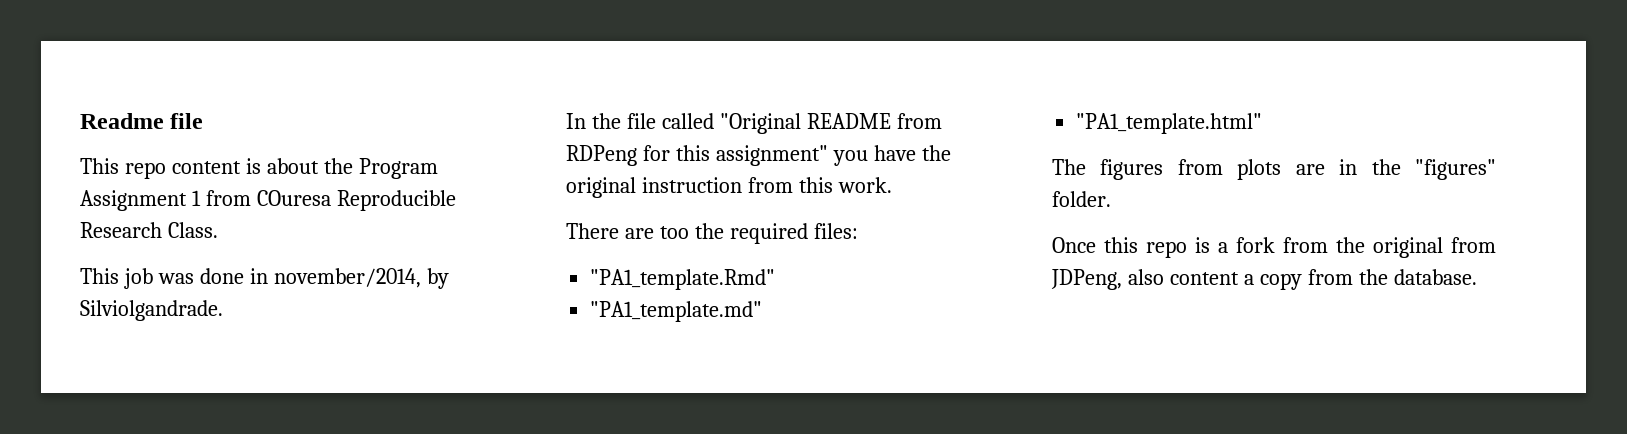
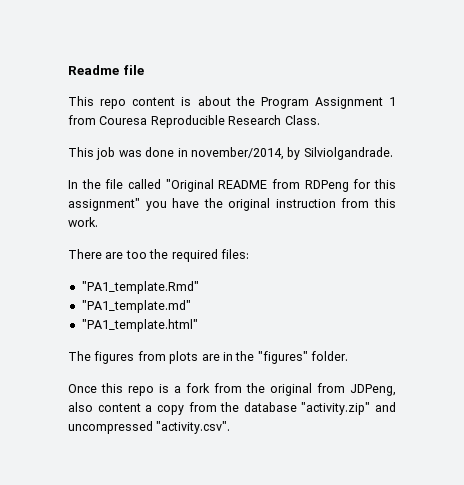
- This repo content is about the Program Assignment 1 from COuresa Reproducible Research Class.
+ This repo content is about the Program Assignment 1 from Couresa Reproducible Research Class.
- Once this repo is a fork from the original from JDPeng, also content a copy from the database.
+ Once this repo is a fork from the original from JDPeng, also content a copy from the database "activity.zip" and uncompressed "activity.csv".

